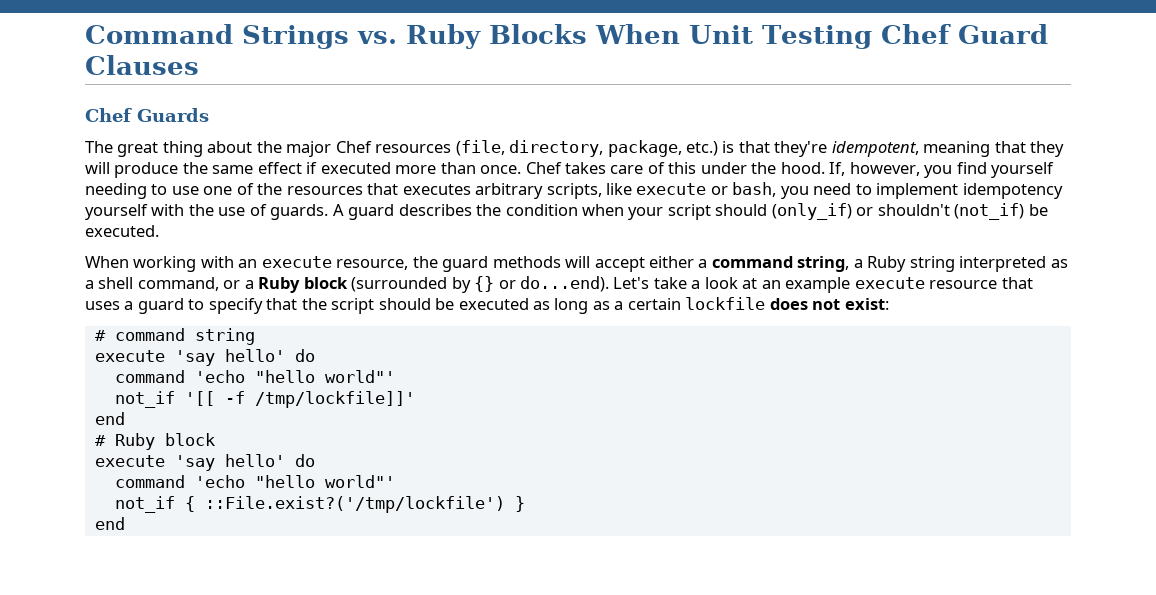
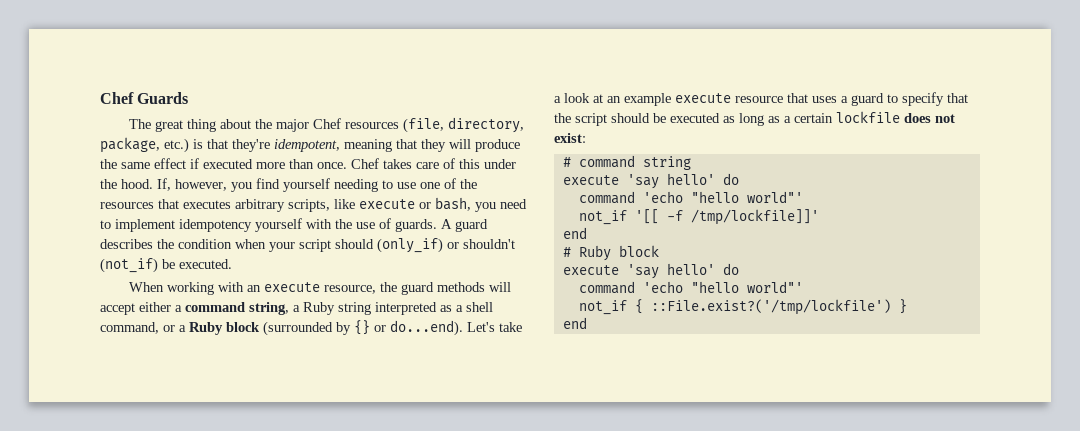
- Command Strings vs. Ruby Blocks When Unit Testing Chef Guard Clauses

